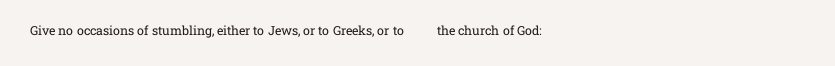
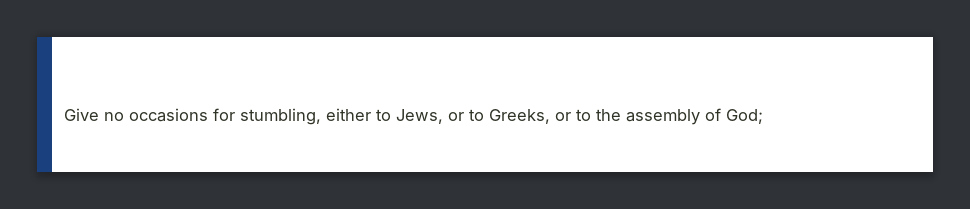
- Give no occasions of stumbling, either to Jews, or to Greeks, or to the church of God:
+ Give no occasions for stumbling, either to Jews, or to Greeks, or to the assembly of God;

